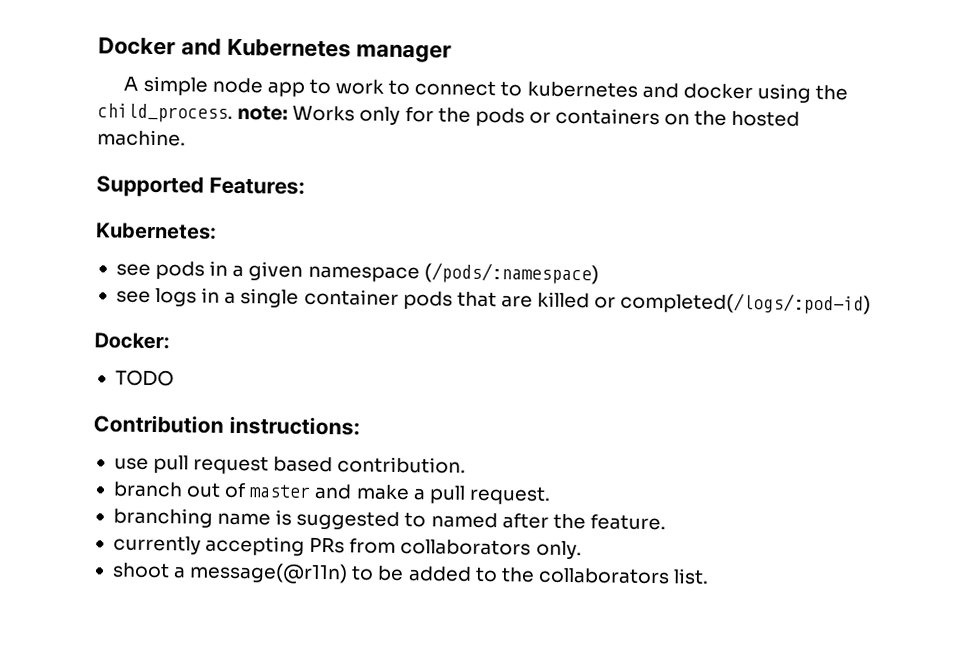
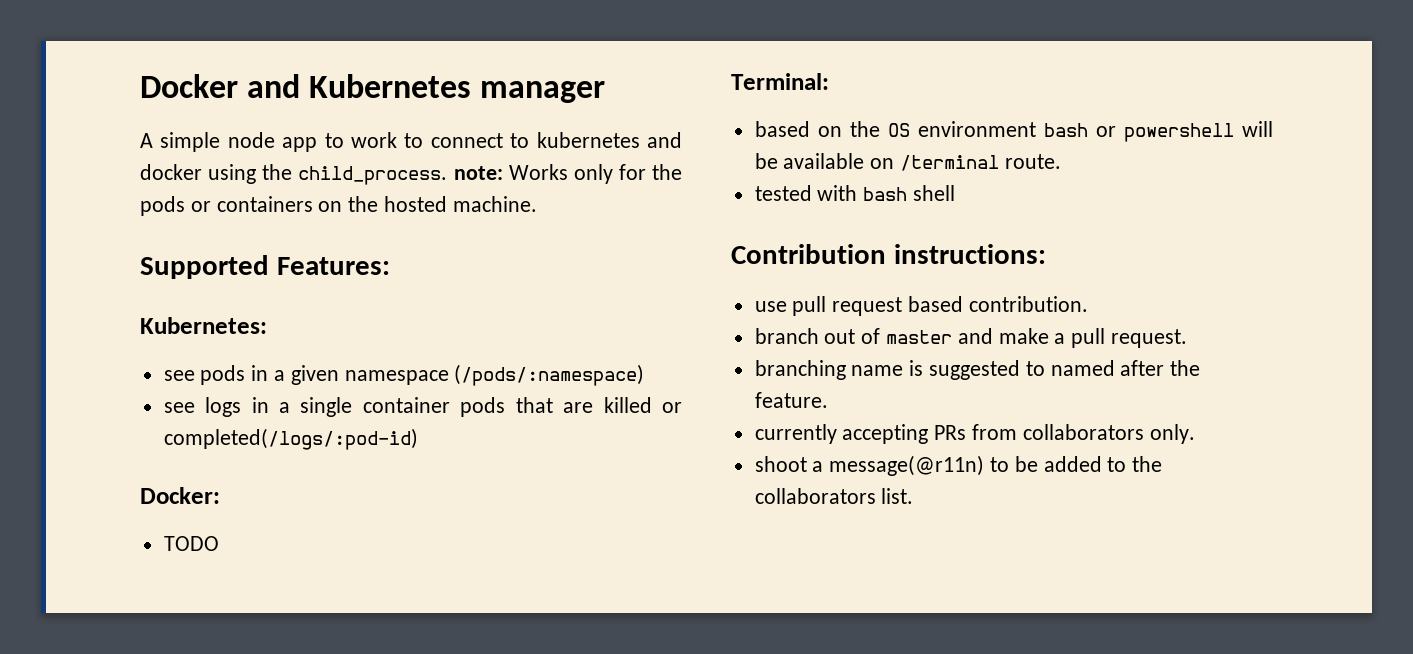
+ Terminal:
+ based on the OS environment bash or powershell will be available on /terminal route.
+ tested with bash shell

